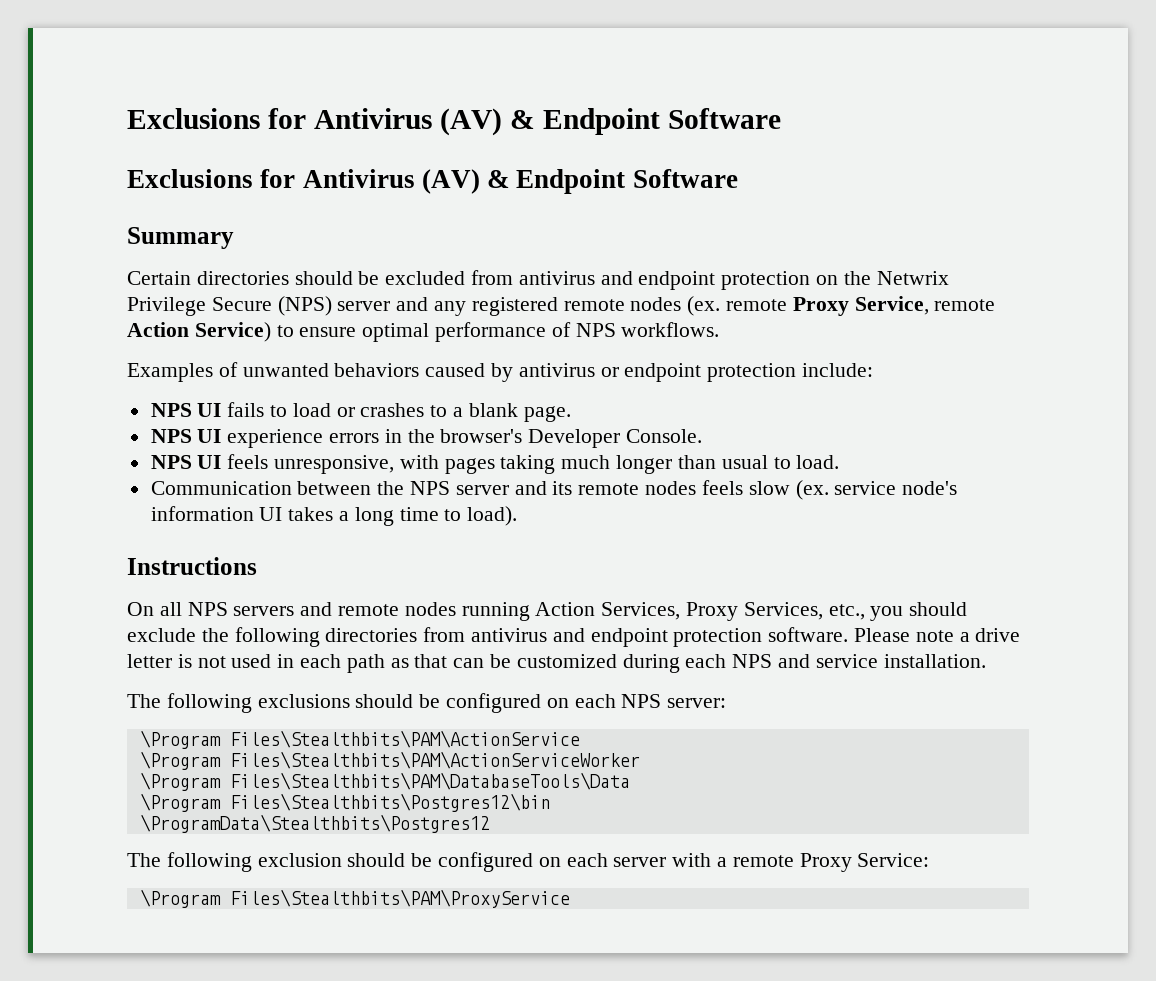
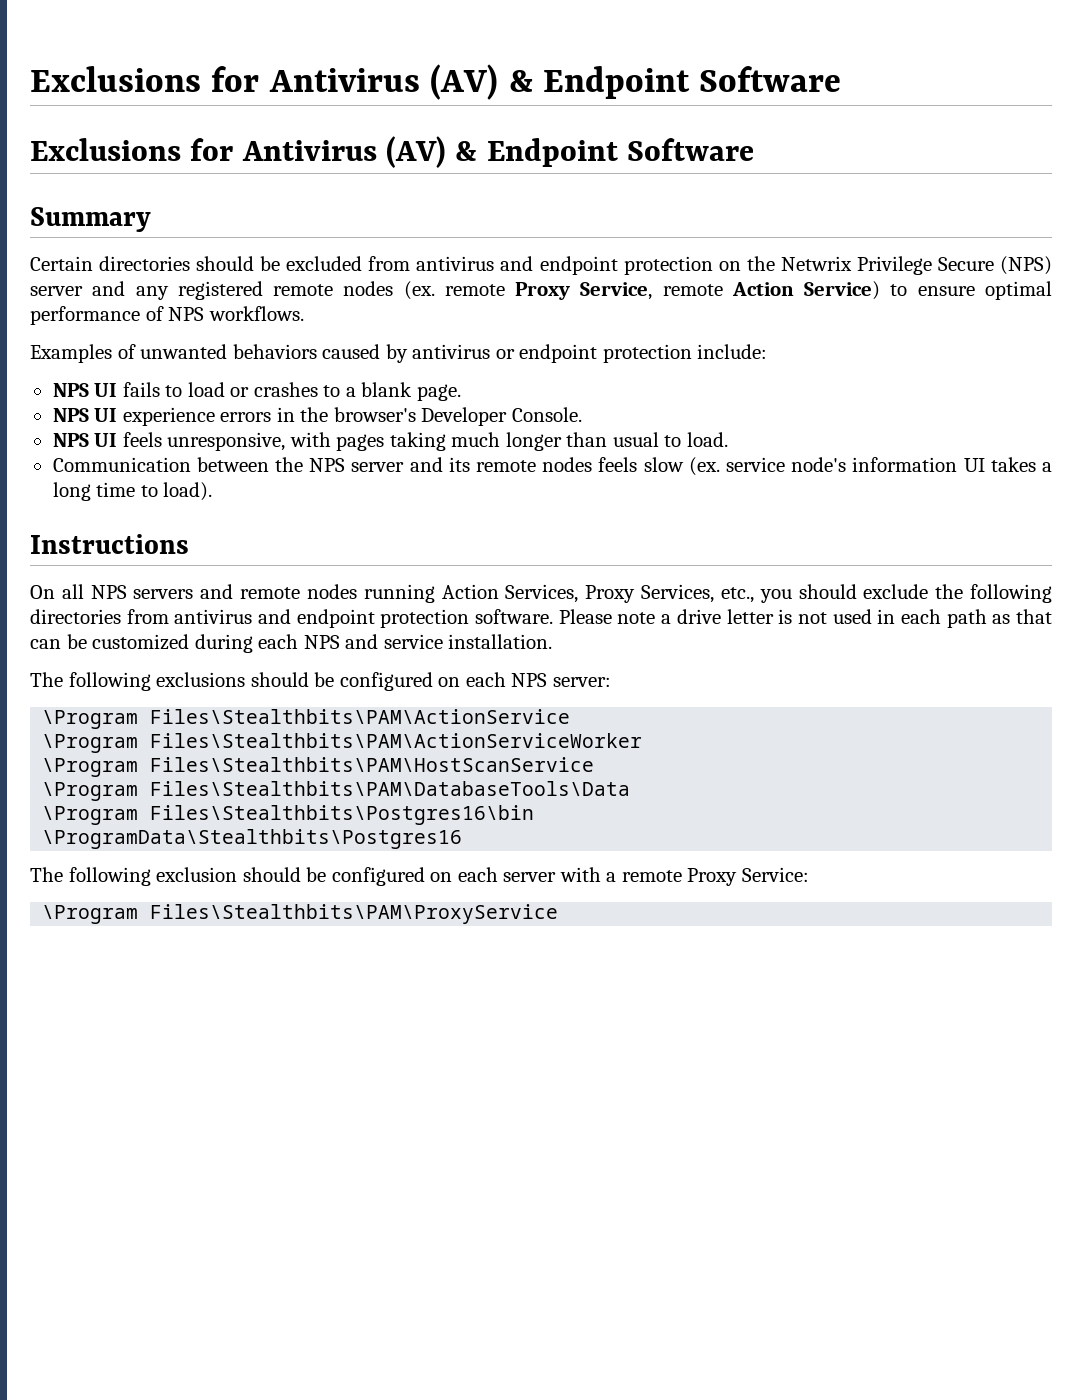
+ \Program Files\Stealthbits\PAM\HostScanService
- \Program Files\Stealthbits\Postgres12\bin
- \ProgramData\Stealthbits\Postgres12
+ \Program Files\Stealthbits\Postgres16\bin
+ \ProgramData\Stealthbits\Postgres16

